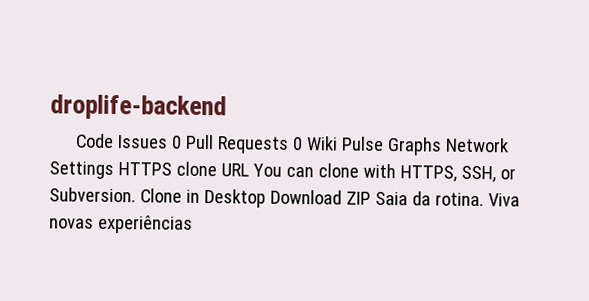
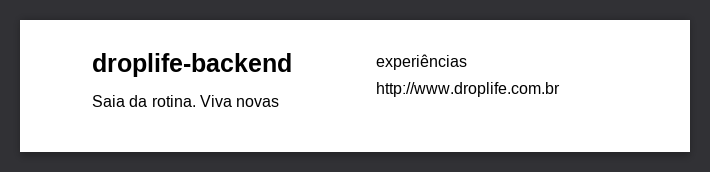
- Code Issues 0 Pull Requests 0 Wiki Pulse Graphs Network Settings HTTPS clone URL You can clone with HTTPS, SSH, or Subversion. Clone in Desktop Download ZIP Saia da rotina.
+ Saia da rotina.
- Viva novas experiências
+ Viva novas experiências http://www.droplife.com.br

